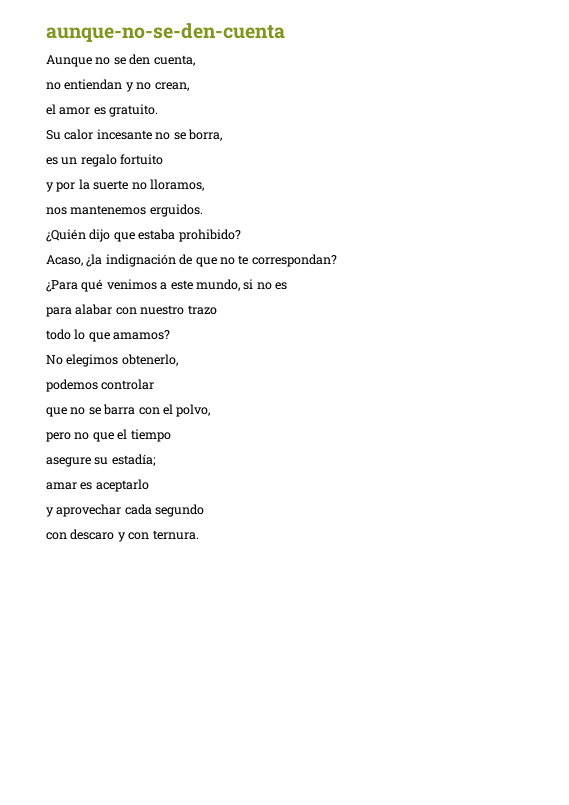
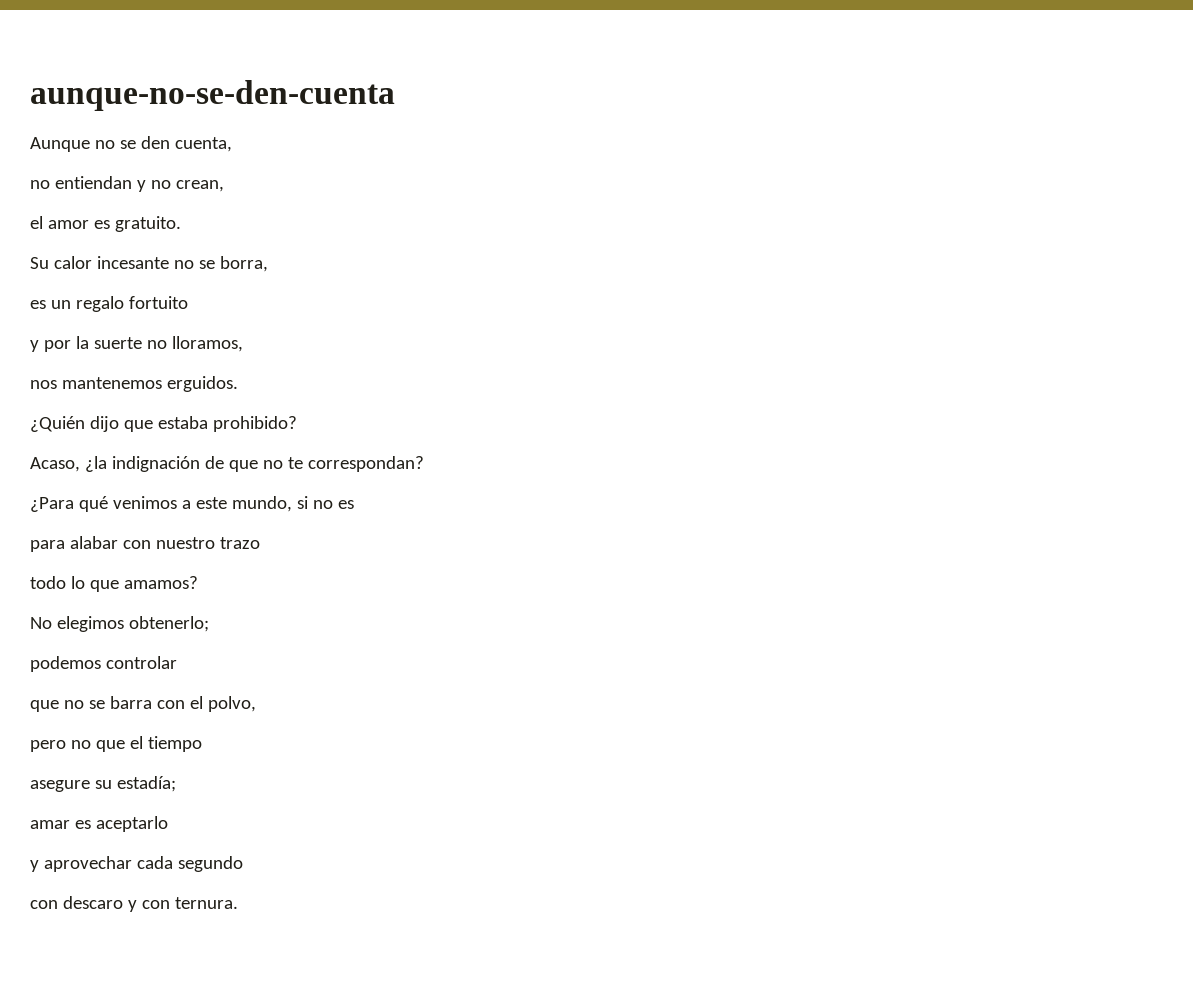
- No elegimos obtenerlo,
+ No elegimos obtenerlo;

